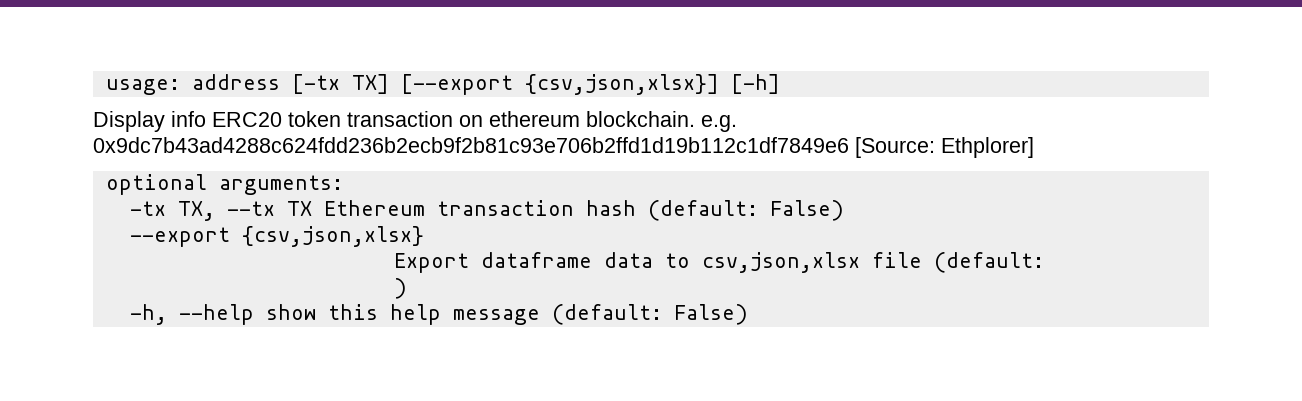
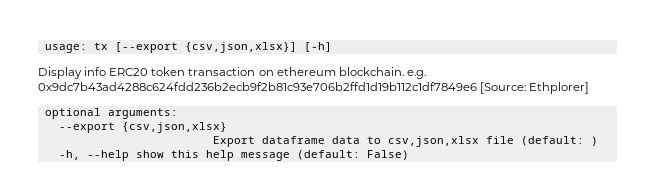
- usage: address [-tx TX] [--export {csv,json,xlsx}] [-h]
+ usage: tx [--export {csv,json,xlsx}] [-h]
- -tx TX, --tx TX Ethereum transaction hash (default: False)
- Export dataframe data to csv,json,xlsx file (default:
- )
+ Export dataframe data to csv,json,xlsx file (default: )

